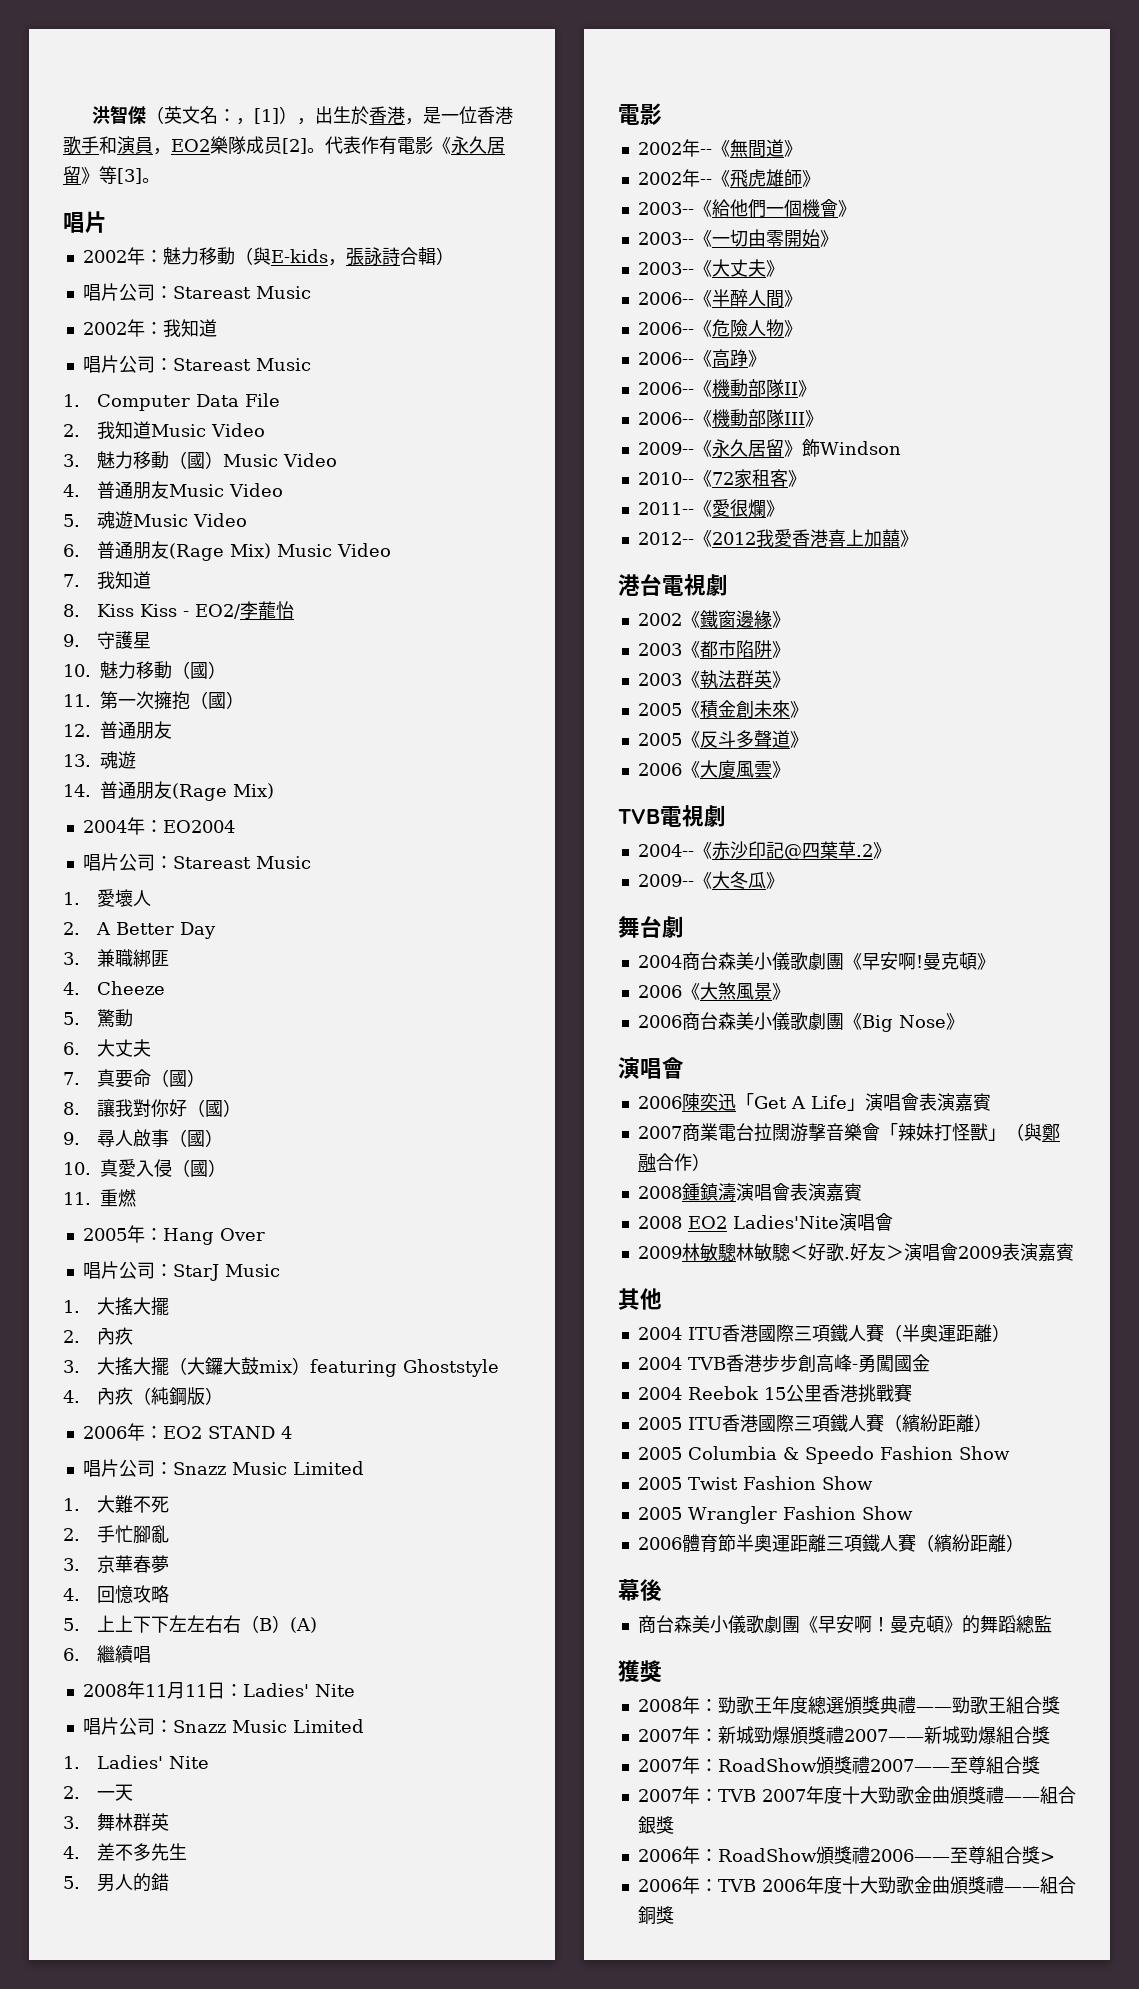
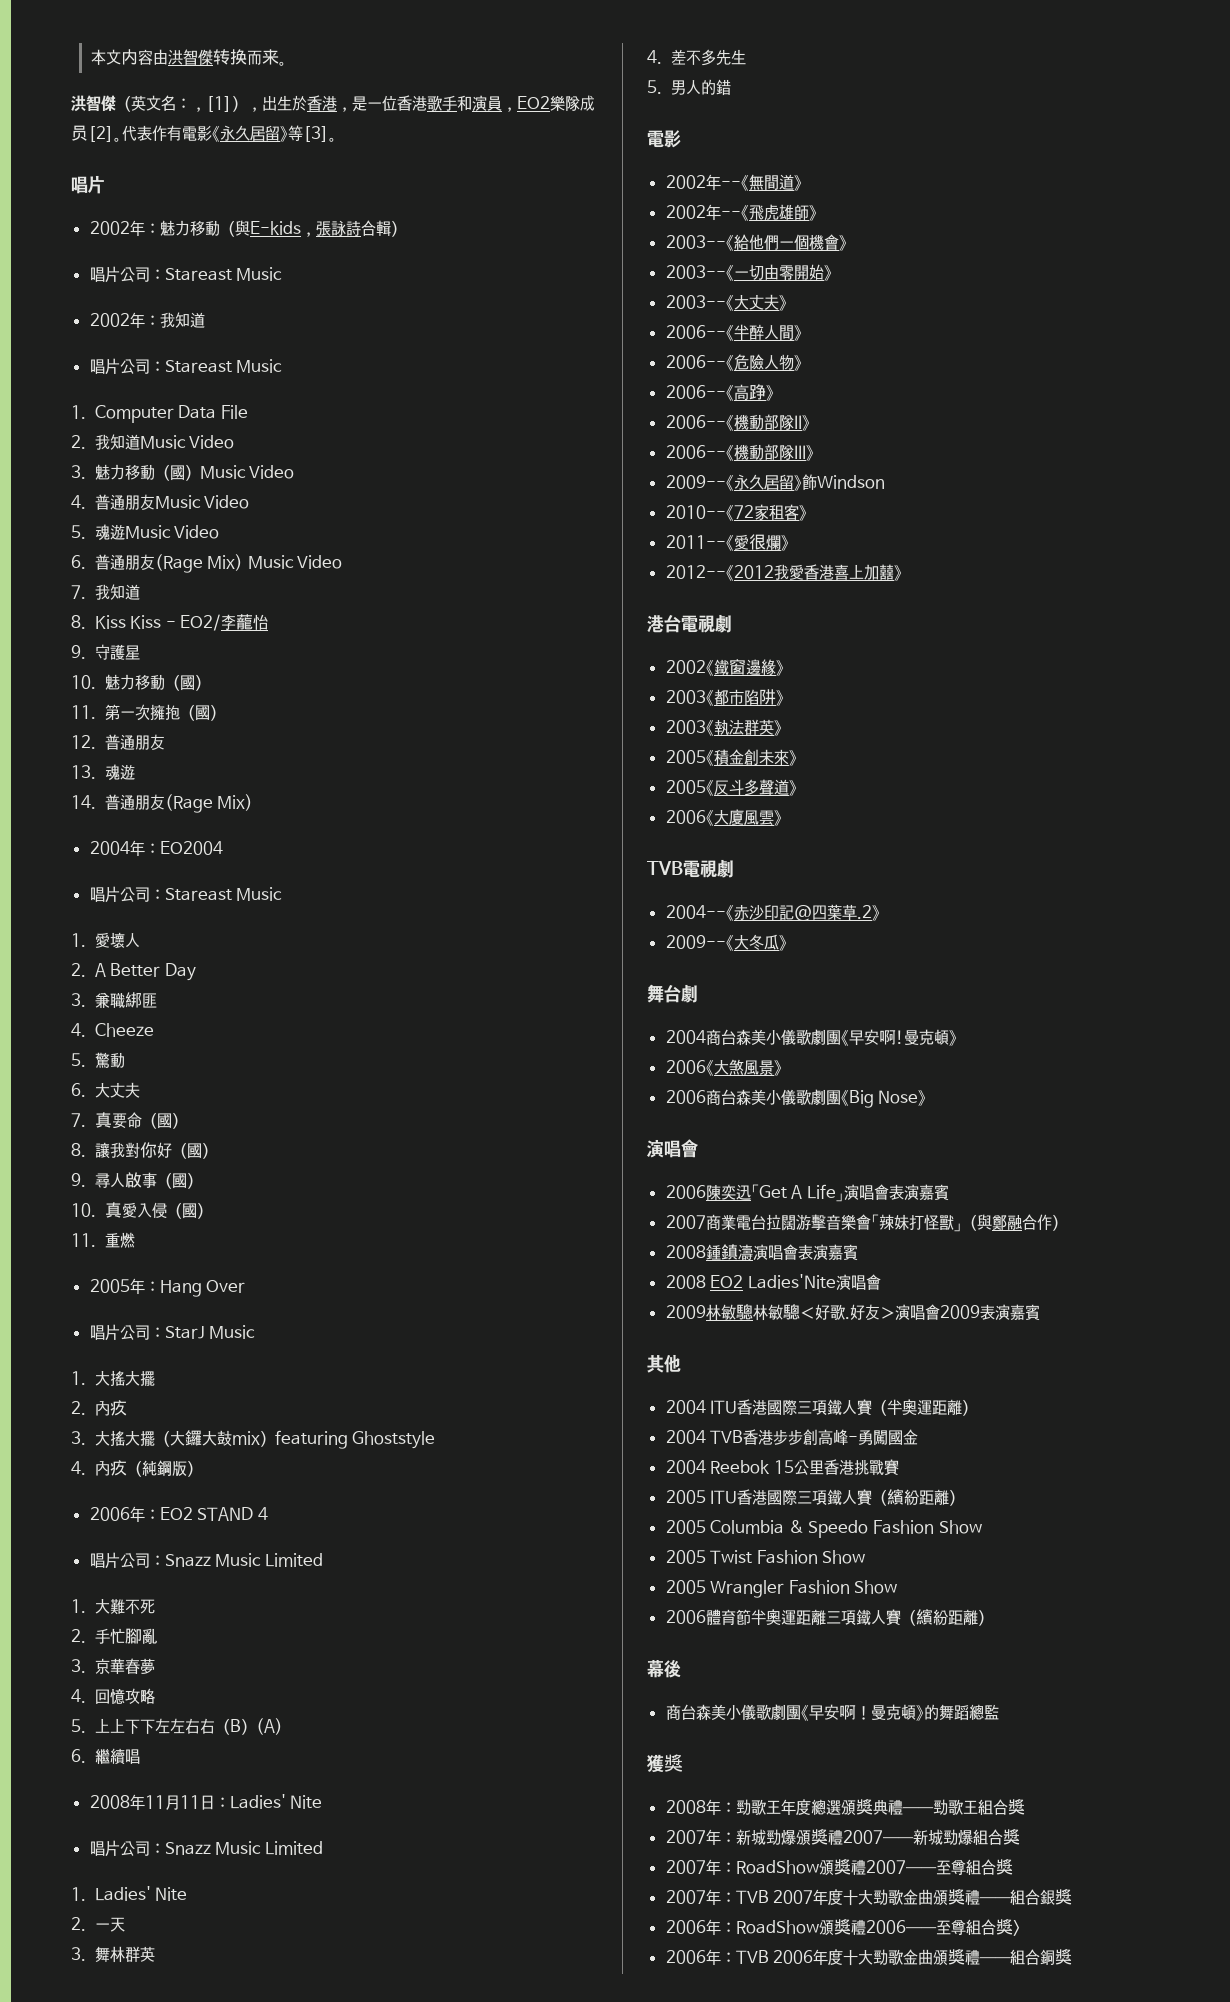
+ 本文内容由洪智傑转换而来。

